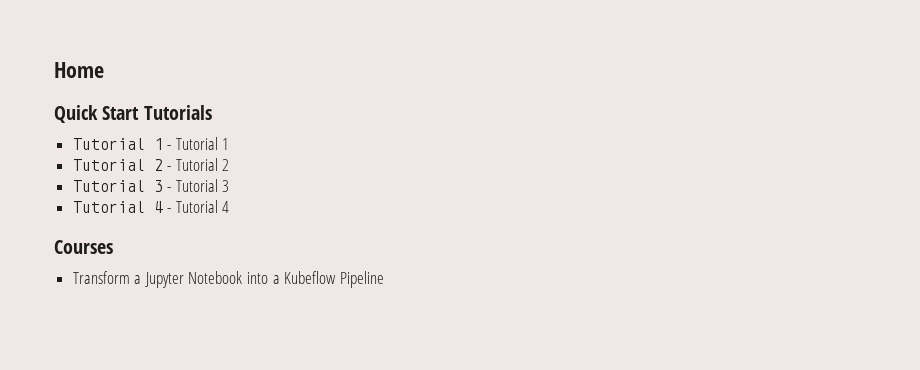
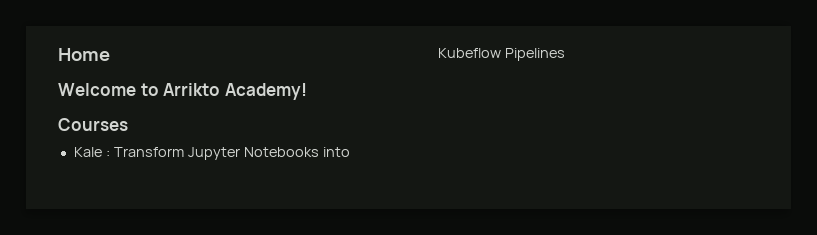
- Quick Start Tutorials
- Tutorial 1 - Tutorial 1
- Tutorial 2 - Tutorial 2
- Tutorial 3 - Tutorial 3
- Tutorial 4 - Tutorial 4
+ Welcome to Arrikto Academy!
  Courses
- Transform a Jupyter Notebook into a Kubeflow Pipeline
+ Kale : Transform Jupyter Notebooks into Kubeflow Pipelines

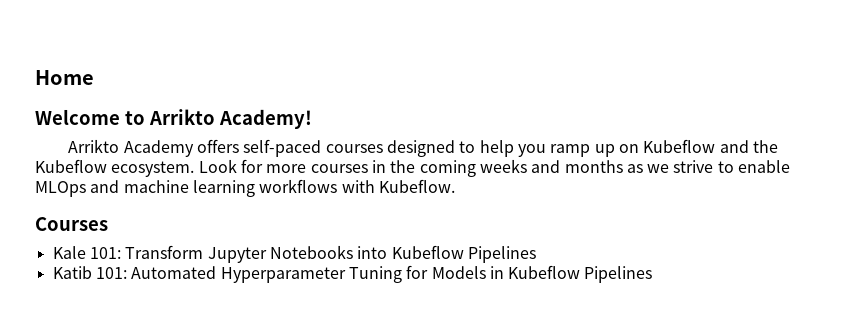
+ Arrikto Academy offers self-paced courses designed to help you ramp up on Kubeflow and the Kubeflow ecosystem. Look for more courses in the coming weeks and months as we strive to enable MLOps and machine learning workflows with Kubeflow.
- Kale : Transform Jupyter Notebooks into Kubeflow Pipelines
+ Kale 101: Transform Jupyter Notebooks into Kubeflow Pipelines
+ Katib 101: Automated Hyperparameter Tuning for Models in Kubeflow Pipelines

